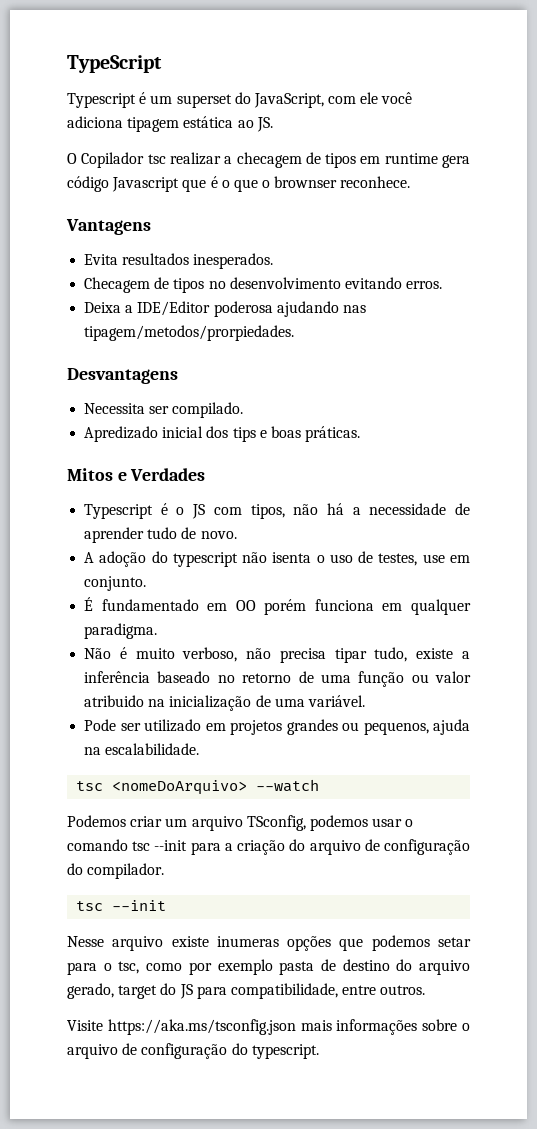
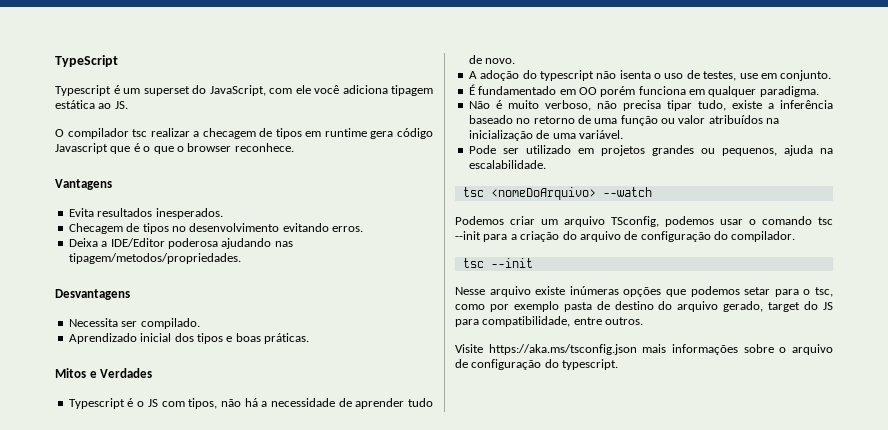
- O Copilador tsc realizar a checagem de tipos em runtime gera código Javascript que é o que o brownser reconhece.
+ O compilador tsc realizar a checagem de tipos em runtime gera código Javascript que é o que o browser reconhece.
- Deixa a IDE/Editor poderosa ajudando nas tipagem/metodos/prorpiedades.
+ Deixa a IDE/Editor poderosa ajudando nas tipagem/metodos/propriedades.
- Apredizado inicial dos tips e boas práticas.
+ Aprendizado inicial dos tipos e boas práticas.
- Não é muito verboso, não precisa tipar tudo, existe a inferência baseado no retorno de uma função ou valor atribuido na inicialização de uma variável.
+ Não é muito verboso, não precisa tipar tudo, existe a inferência baseado no retorno de uma função ou valor atribuídos na inicialização de uma variável.
- Nesse arquivo existe inumeras opções que podemos setar para o tsc, como por exemplo pasta de destino do arquivo gerado, target do JS para compatibilidade, entre outros.
+ Nesse arquivo existe inúmeras opções que podemos setar para o tsc, como por exemplo pasta de destino do arquivo gerado, target do JS para compatibilidade, entre outros.

